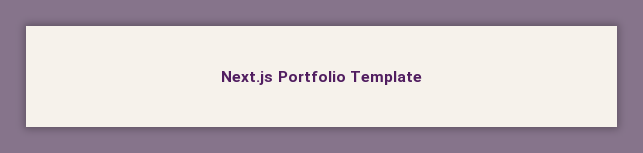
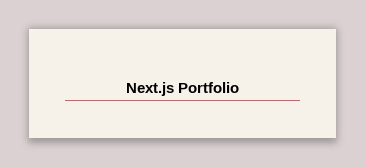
- Next.js Portfolio Template
+ Next.js Portfolio

